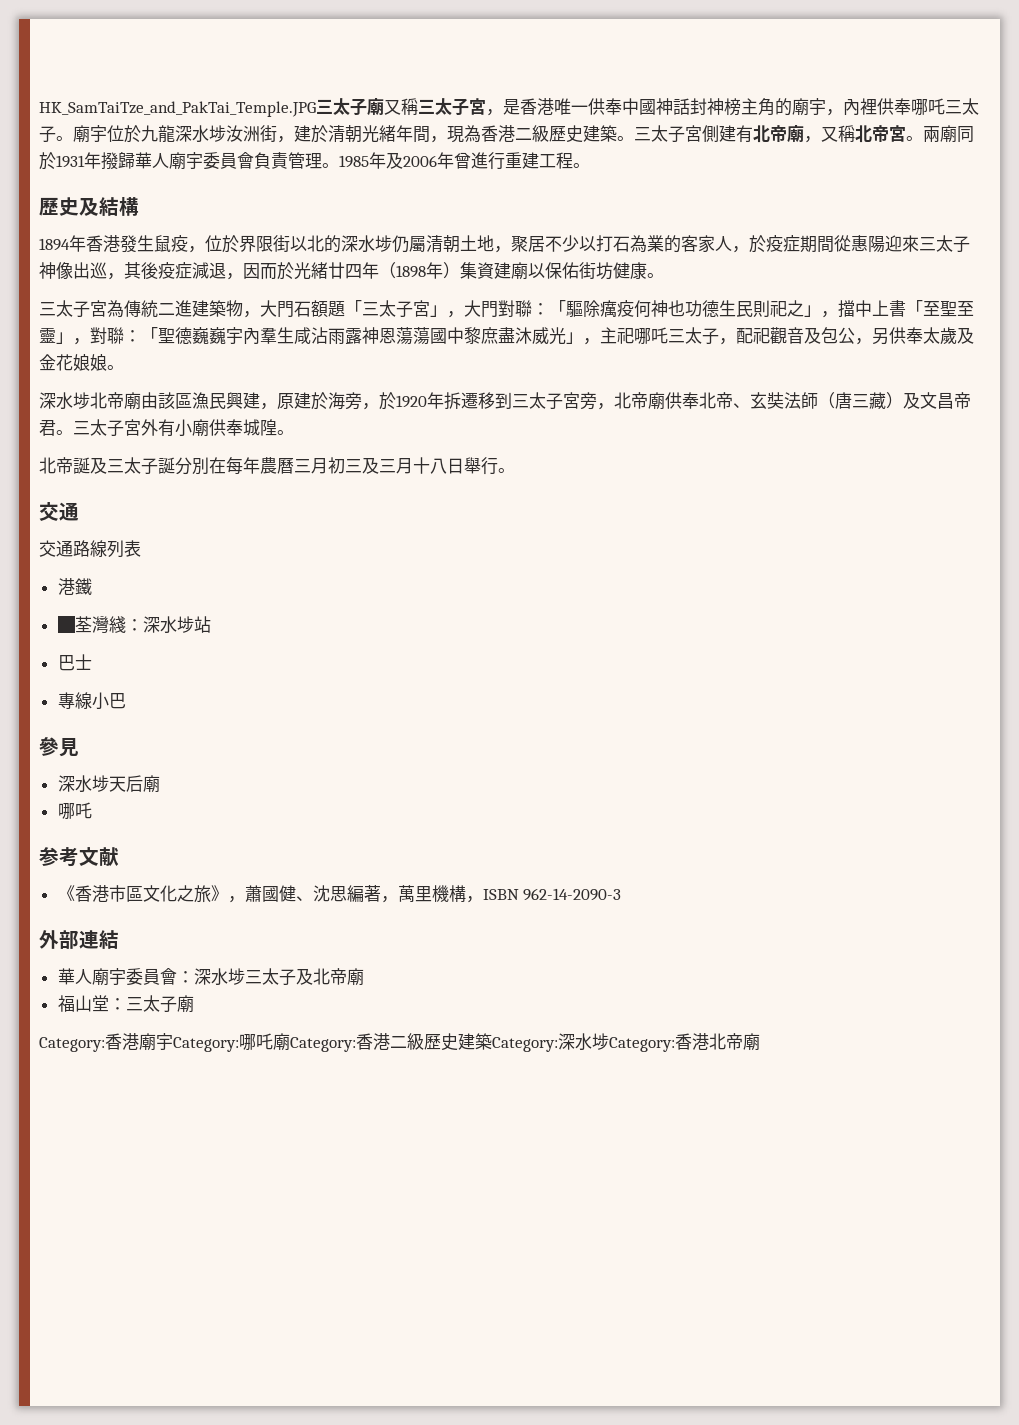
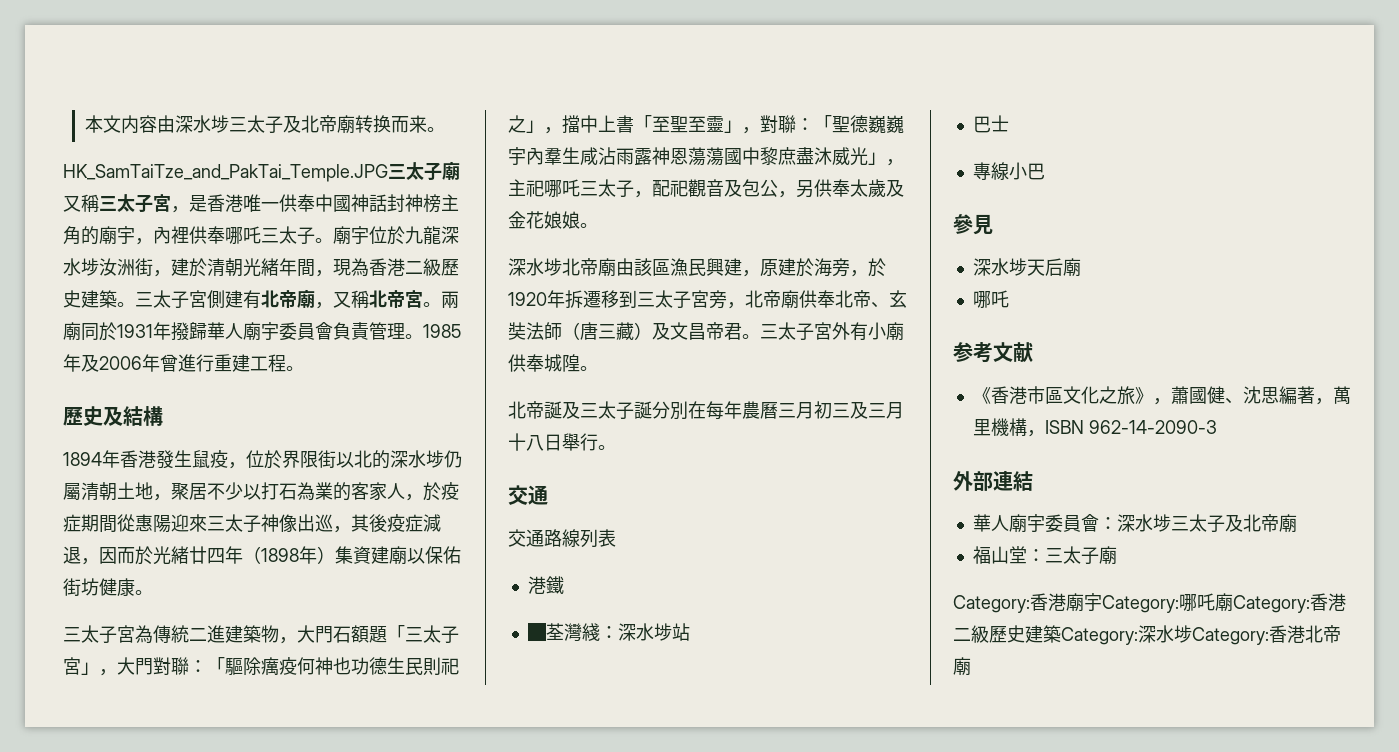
+ 本文内容由深水埗三太子及北帝廟转换而来。

